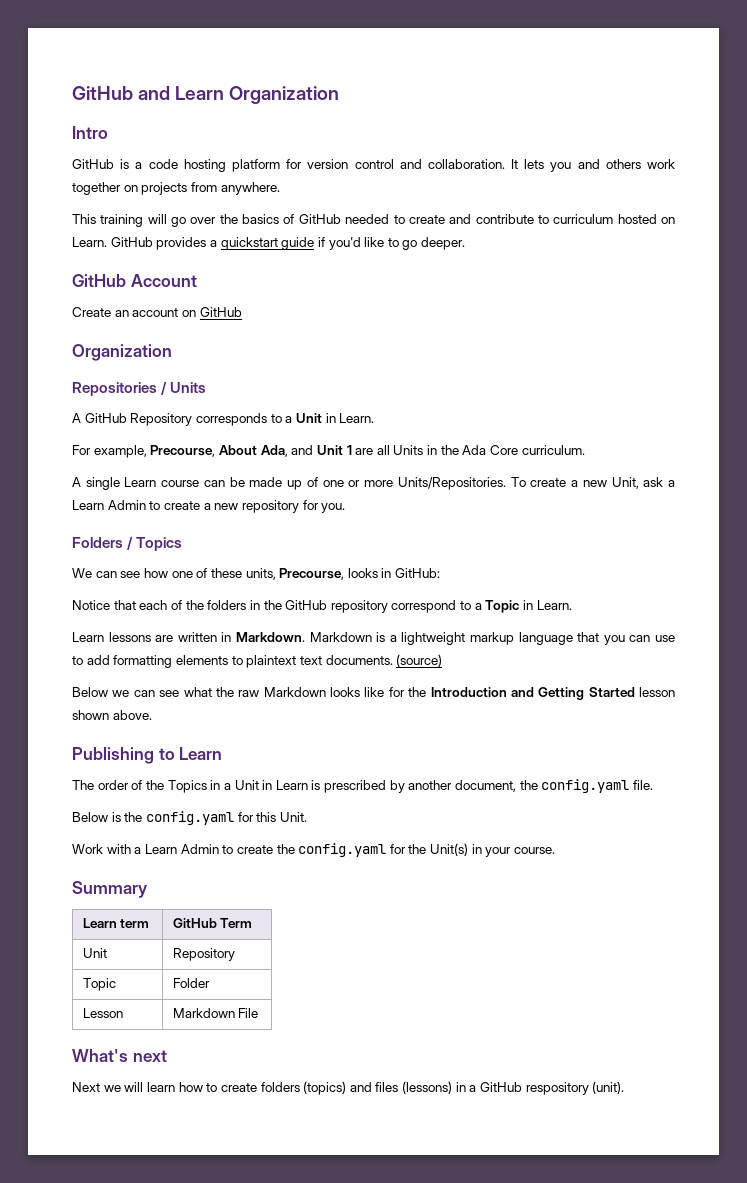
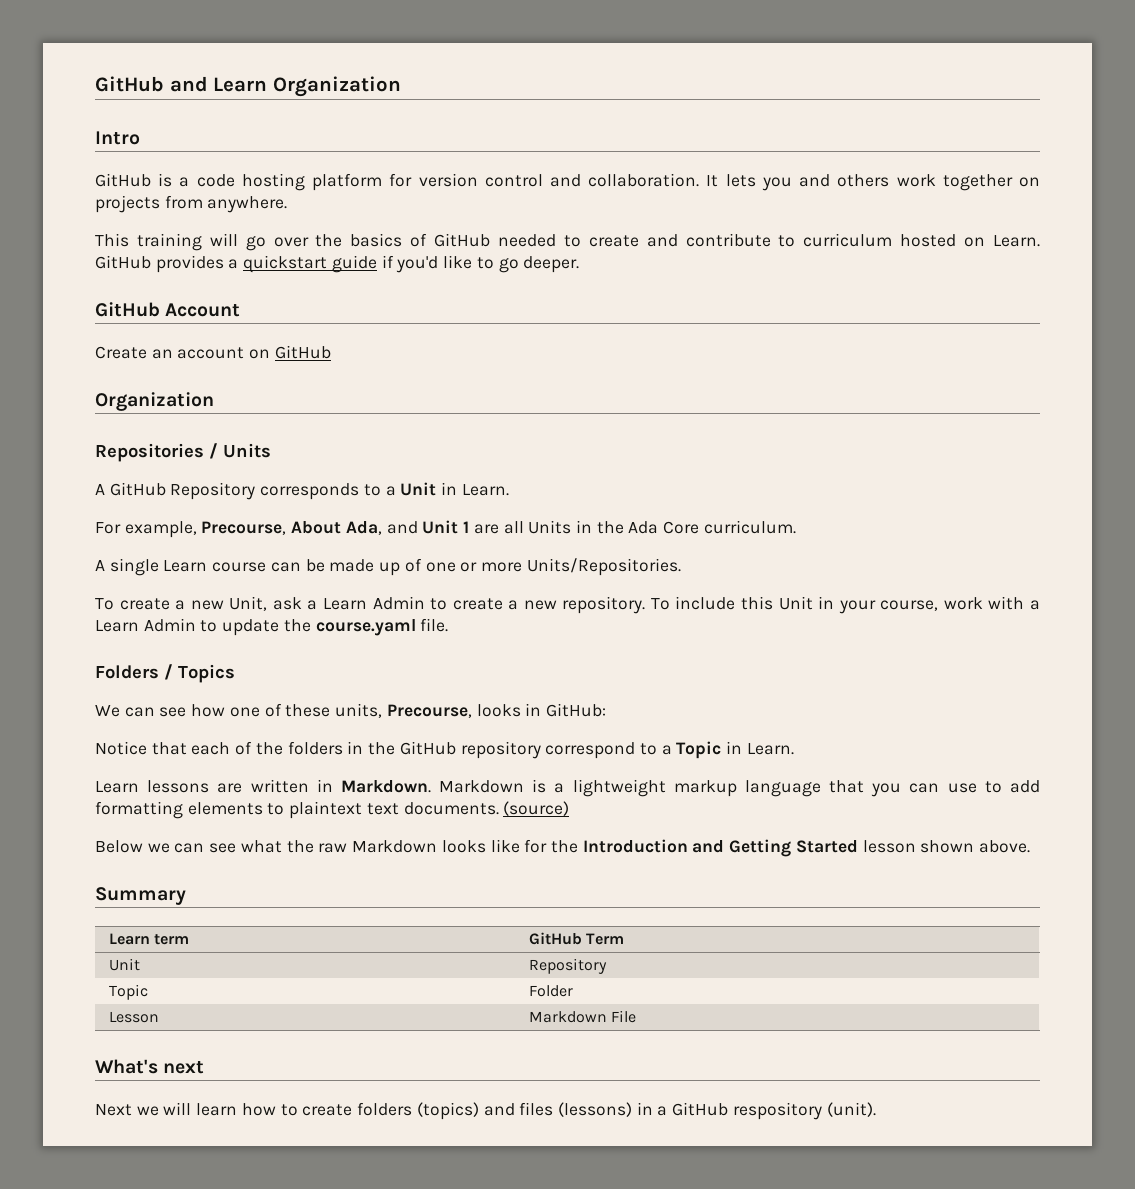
- A single Learn course can be made up of one or more Units/Repositories. To create a new Unit, ask a Learn Admin to create a new repository for you.
+ A single Learn course can be made up of one or more Units/Repositories.
+ To create a new Unit, ask a Learn Admin to create a new repository. To include this Unit in your course, work with a Learn Admin to update the course.yaml file.
- Publishing to Learn
- The order of the Topics in a Unit in Learn is prescribed by another document, the config.yaml file.
- Below is the config.yaml for this Unit.
- Work with a Learn Admin to create the config.yaml for the Unit(s) in your course.

